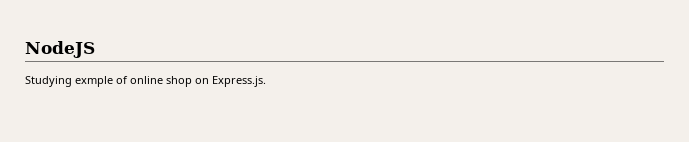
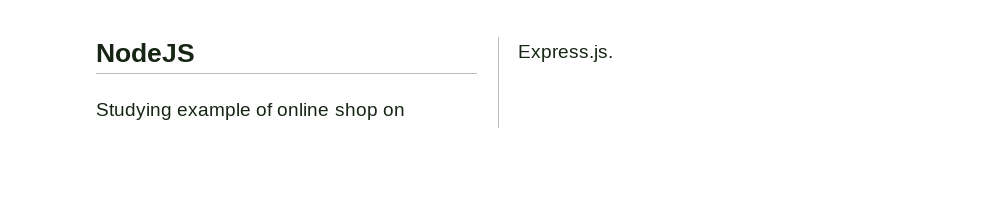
- Studying exmple of online shop on Express.js.
+ Studying example of online shop on Express.js.

